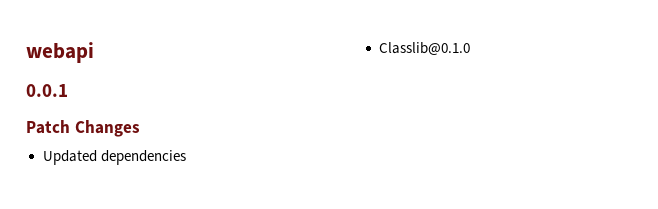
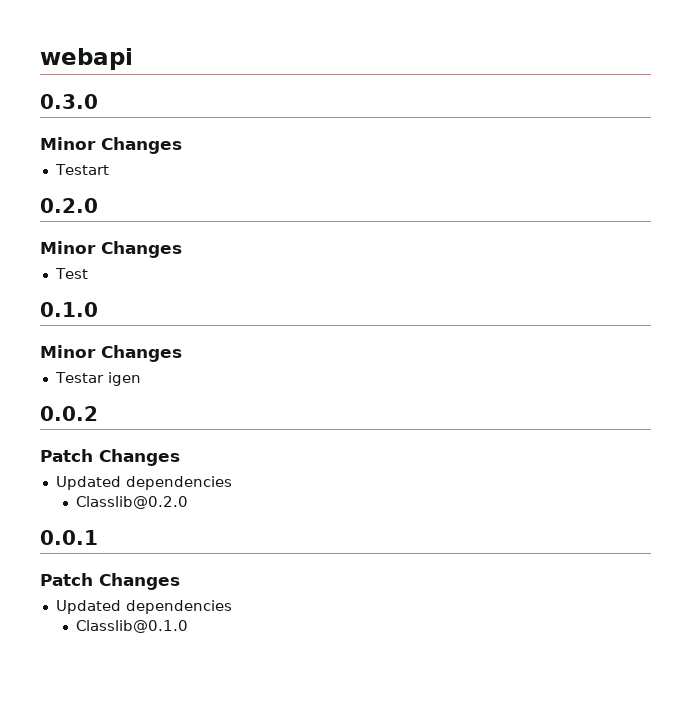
+ 0.3.0
+ Minor Changes
+ Testart
+ 0.2.0
+ Minor Changes
+ Test
+ 0.1.0
+ Minor Changes
+ Testar igen
+ 0.0.2
+ Patch Changes
+ Updated dependencies
+ Classlib@0.2.0

